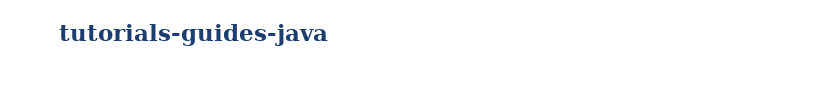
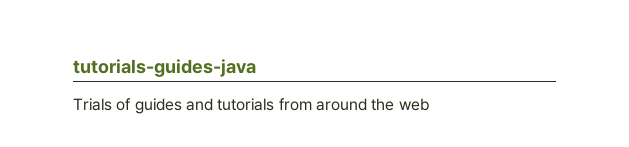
+ Trials of guides and tutorials from around the web

